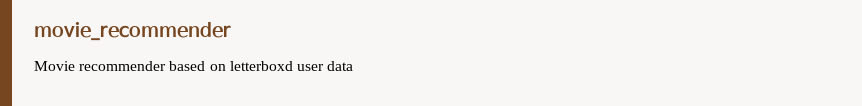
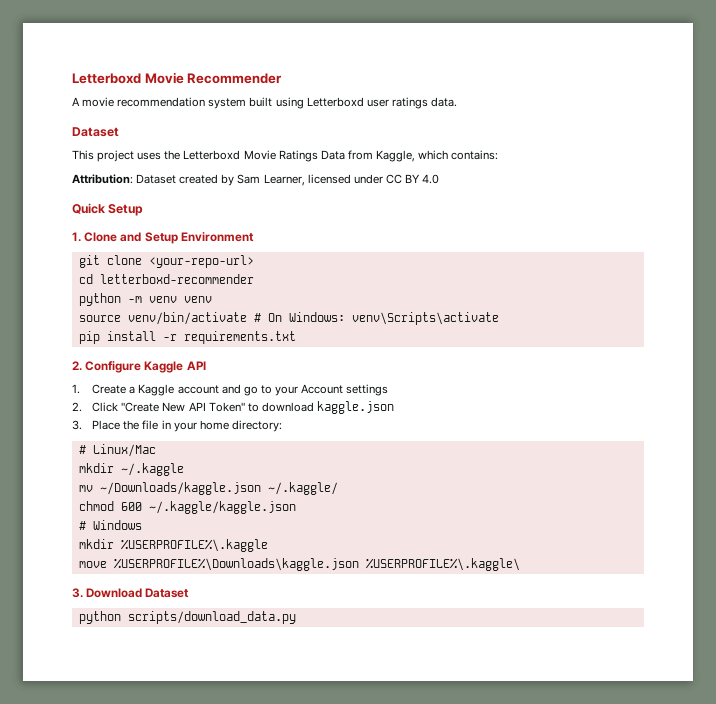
- movie_recommender
- Movie recommender based on letterboxd user data
+ Letterboxd Movie Recommender
+ A movie recommendation system built using Letterboxd user ratings data.
+ Dataset
+ This project uses the Letterboxd Movie Ratings Data from Kaggle, which contains:
+ Attribution: Dataset created by Sam Learner, licensed under CC BY 4.0
+ Quick Setup
+ 1. Clone and Setup Environment
+ git clone <your-repo-url>
+ cd letterboxd-recommender
+ python -m venv venv
+ source venv/bin/activate # On Windows: venv\Scripts\activate
+ pip install -r requirements.txt
+ 2. Configure Kaggle API
+ 1. Create a Kaggle account and go to your Account settings
+ 2. Click "Create New API Token" to download kaggle.json
+ 3. Place the file in your home directory:
+ # Linux/Mac
+ mkdir ~/.kaggle
+ mv ~/Downloads/kaggle.json ~/.kaggle/
+ chmod 600 ~/.kaggle/kaggle.json
+ # Windows
+ mkdir %USERPROFILE%\.kaggle
+ move %USERPROFILE%\Downloads\kaggle.json %USERPROFILE%\.kaggle\
+ 3. Download Dataset
+ python scripts/download_data.py

